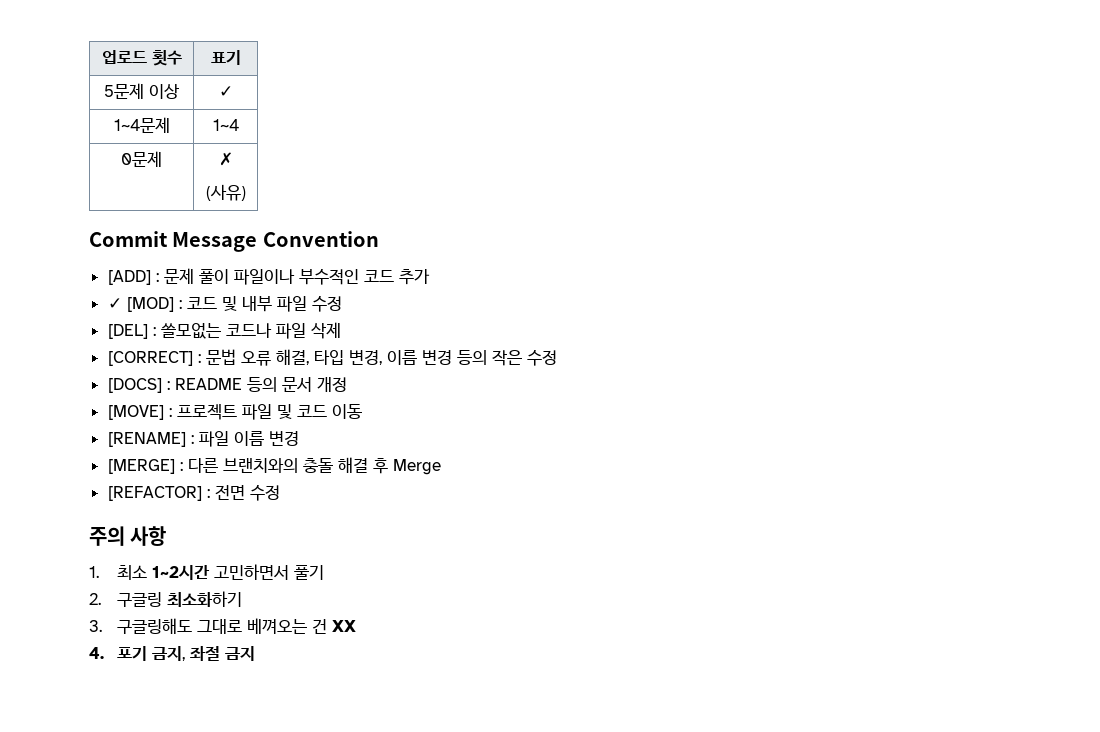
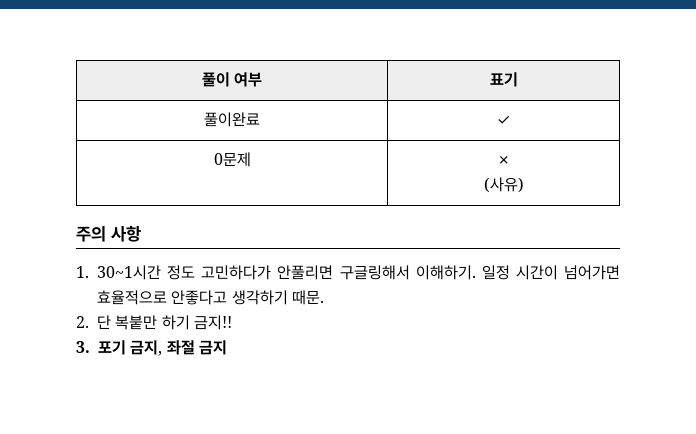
- 업로드 횟수 | 표기
+ 풀이 여부 | 표기
- 5문제 이상 | ✓
- 1~4문제 | 1~4
+ 풀이완료 | ✓
- Commit Message Convention
- [ADD] : 문제 풀이 파일이나 부수적인 코드 추가
- ✓ [MOD] : 코드 및 내부 파일 수정
- [DEL] : 쓸모없는 코드나 파일 삭제
- [CORRECT] : 문법 오류 해결, 타입 변경, 이름 변경 등의 작은 수정
- [DOCS] : README 등의 문서 개정
- [MOVE] : 프로젝트 파일 및 코드 이동
- [RENAME] : 파일 이름 변경
- [MERGE] : 다른 브랜치와의 충돌 해결 후 Merge
- [REFACTOR] : 전면 수정
  주의 사항
- 1. 최소 1~2시간 고민하면서 풀기
- 2. 구글링 최소화하기
- 3. 구글링해도 그대로 베껴오는 건 XX
- 4. 포기 금지, 좌절 금지
+ 1. 30~1시간 정도 고민하다가 안풀리면 구글링해서 이해하기. 일정 시간이 넘어가면 효율적으로 안좋다고 생각하기 때문.
+ 2. 단 복붙만 하기 금지!!
+ 3. 포기 금지, 좌절 금지

